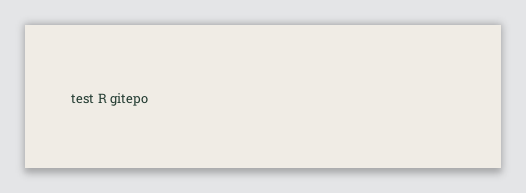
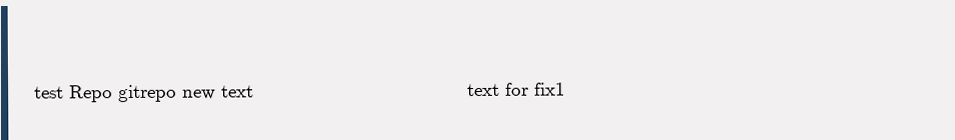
- test R gitepo
+ test Repo gitrepo new text
+ text for fix1

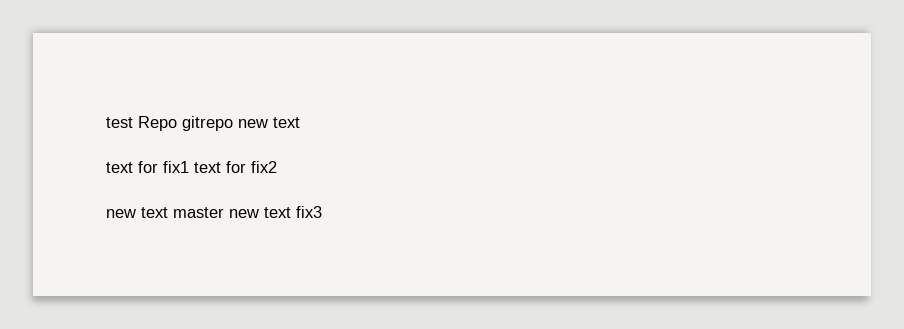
- text for fix1
+ text for fix1 text for fix2
+ new text master new text fix3

